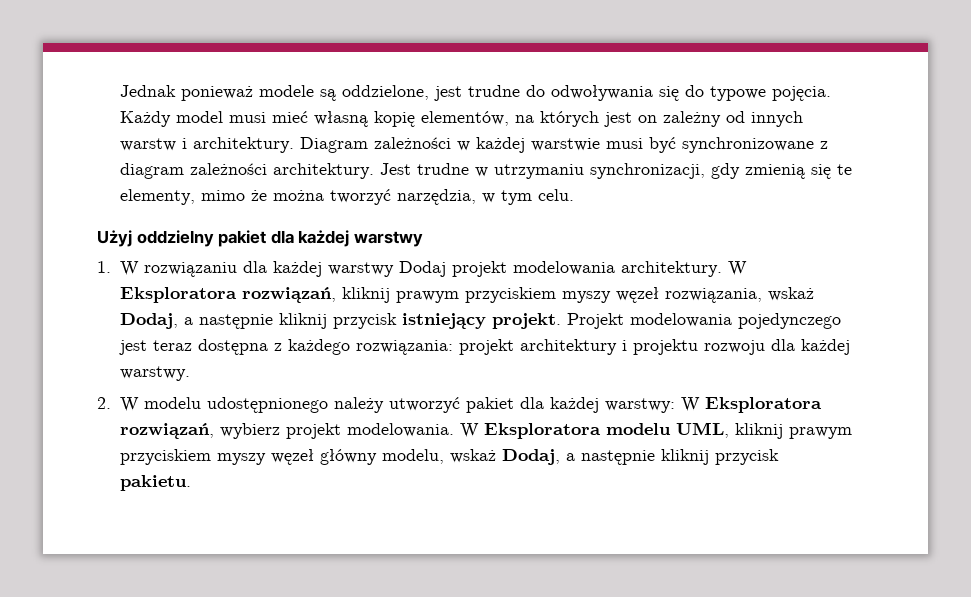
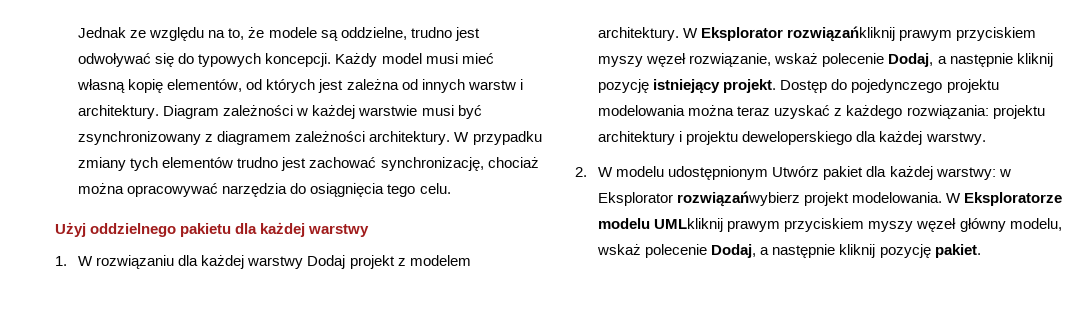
- Jednak ponieważ modele są oddzielone, jest trudne do odwoływania się do typowe pojęcia.
+ Jednak ze względu na to, że modele są oddzielne, trudno jest odwoływać się do typowych koncepcji.
- Każdy model musi mieć własną kopię elementów, na których jest on zależny od innych warstw i architektury.
+ Każdy model musi mieć własną kopię elementów, od których jest zależna od innych warstw i architektury.
- Diagram zależności w każdej warstwie musi być synchronizowane z diagram zależności architektury. Jest trudne w utrzymaniu synchronizacji, gdy zmienią się te elementy, mimo że można tworzyć narzędzia, w tym celu.
+ Diagram zależności w każdej warstwie musi być zsynchronizowany z diagramem zależności architektury. W przypadku zmiany tych elementów trudno jest zachować synchronizację, chociaż można opracowywać narzędzia do osiągnięcia tego celu.
- Użyj oddzielny pakiet dla każdej warstwy
+ Użyj oddzielnego pakietu dla każdej warstwy
- 1. W rozwiązaniu dla każdej warstwy Dodaj projekt modelowania architektury. W Eksploratora rozwiązań, kliknij prawym przyciskiem myszy węzeł rozwiązania, wskaż Dodaj, a następnie kliknij przycisk istniejący projekt.
+ 1. W rozwiązaniu dla każdej warstwy Dodaj projekt z modelem architektury. W Eksplorator rozwiązańkliknij prawym przyciskiem myszy węzeł rozwiązanie, wskaż polecenie Dodaj, a następnie kliknij pozycję istniejący projekt.
- Projekt modelowania pojedynczego jest teraz dostępna z każdego rozwiązania: projekt architektury i projektu rozwoju dla każdej warstwy.
+ Dostęp do pojedynczego projektu modelowania można teraz uzyskać z każdego rozwiązania: projektu architektury i projektu deweloperskiego dla każdej warstwy.
- 2. W modelu udostępnionego należy utworzyć pakiet dla każdej warstwy: W Eksploratora rozwiązań, wybierz projekt modelowania. W Eksploratora modelu UML, kliknij prawym przyciskiem myszy węzeł główny modelu, wskaż Dodaj, a następnie kliknij przycisk pakietu.
+ 2. W modelu udostępnionym Utwórz pakiet dla każdej warstwy: w Eksplorator rozwiązańwybierz projekt modelowania. W Eksploratorze modelu UMLkliknij prawym przyciskiem myszy węzeł główny modelu, wskaż polecenie Dodaj, a następnie kliknij pozycję pakiet.

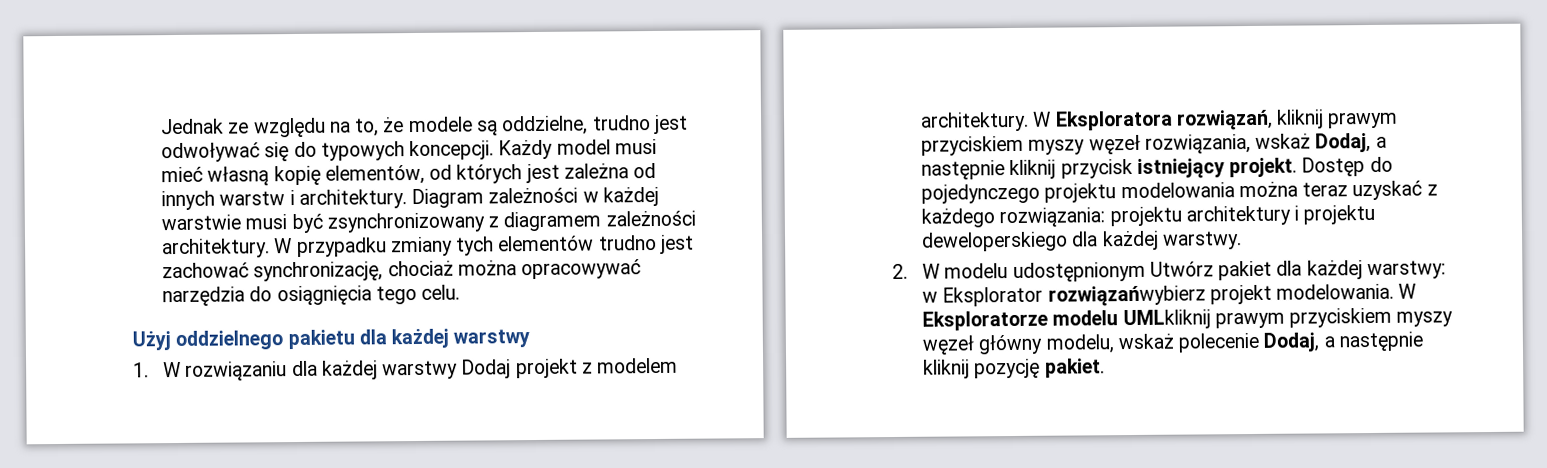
- W Eksplorator rozwiązańkliknij prawym przyciskiem myszy węzeł rozwiązanie, wskaż polecenie Dodaj, a następnie kliknij pozycję istniejący projekt.
+ W Eksploratora rozwiązań, kliknij prawym przyciskiem myszy węzeł rozwiązania, wskaż Dodaj, a następnie kliknij przycisk istniejący projekt.

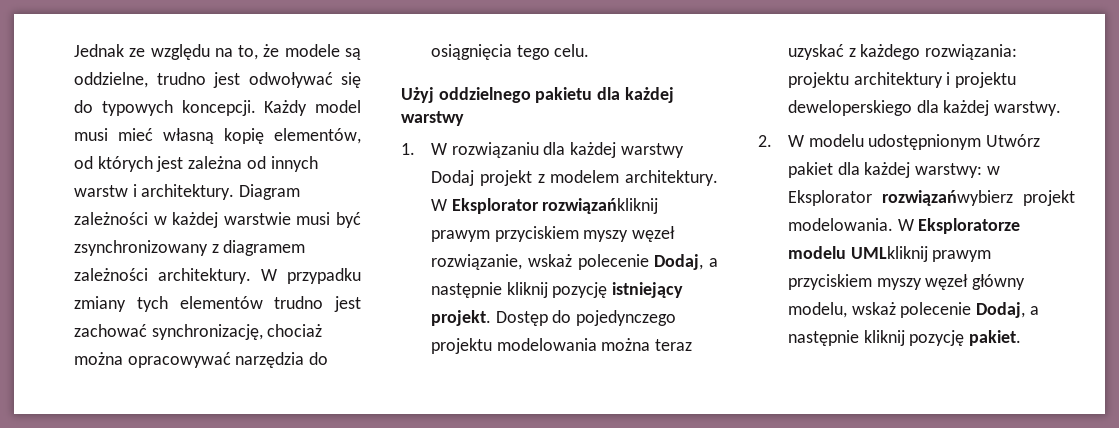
- W Eksploratora rozwiązań, kliknij prawym przyciskiem myszy węzeł rozwiązania, wskaż Dodaj, a następnie kliknij przycisk istniejący projekt.
+ W Eksplorator rozwiązańkliknij prawym przyciskiem myszy węzeł rozwiązanie, wskaż polecenie Dodaj, a następnie kliknij pozycję istniejący projekt.

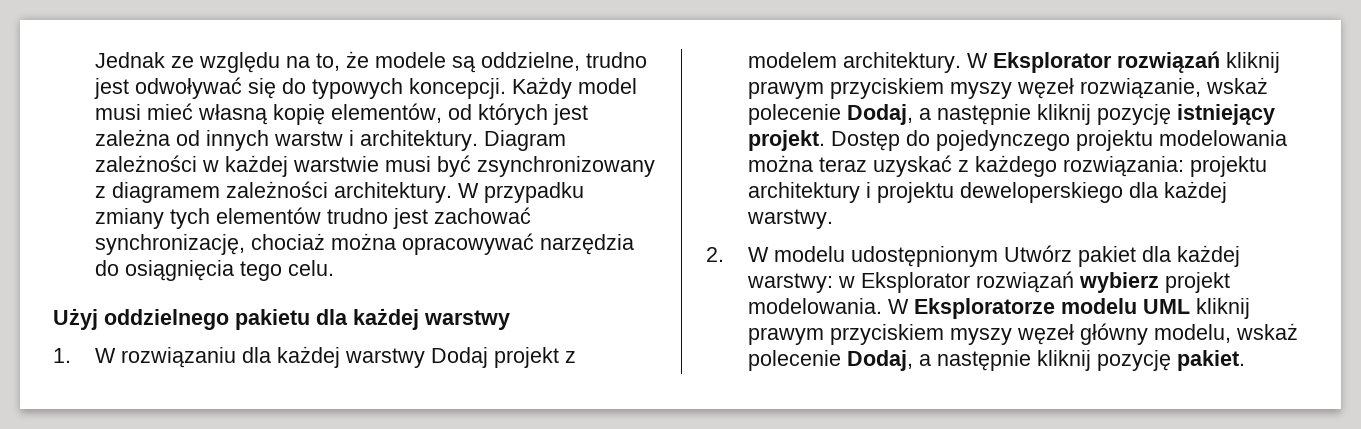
- W Eksplorator rozwiązańkliknij prawym przyciskiem myszy węzeł rozwiązanie, wskaż polecenie Dodaj, a następnie kliknij pozycję istniejący projekt.
+ W Eksplorator rozwiązań kliknij prawym przyciskiem myszy węzeł rozwiązanie, wskaż polecenie Dodaj, a następnie kliknij pozycję istniejący projekt.
- 2. W modelu udostępnionym Utwórz pakiet dla każdej warstwy: w Eksplorator rozwiązańwybierz projekt modelowania.
+ 2. W modelu udostępnionym Utwórz pakiet dla każdej warstwy: w Eksplorator rozwiązań wybierz projekt modelowania.
- W Eksploratorze modelu UMLkliknij prawym przyciskiem myszy węzeł główny modelu, wskaż polecenie Dodaj, a następnie kliknij pozycję pakiet.
+ W Eksploratorze modelu UML kliknij prawym przyciskiem myszy węzeł główny modelu, wskaż polecenie Dodaj, a następnie kliknij pozycję pakiet.

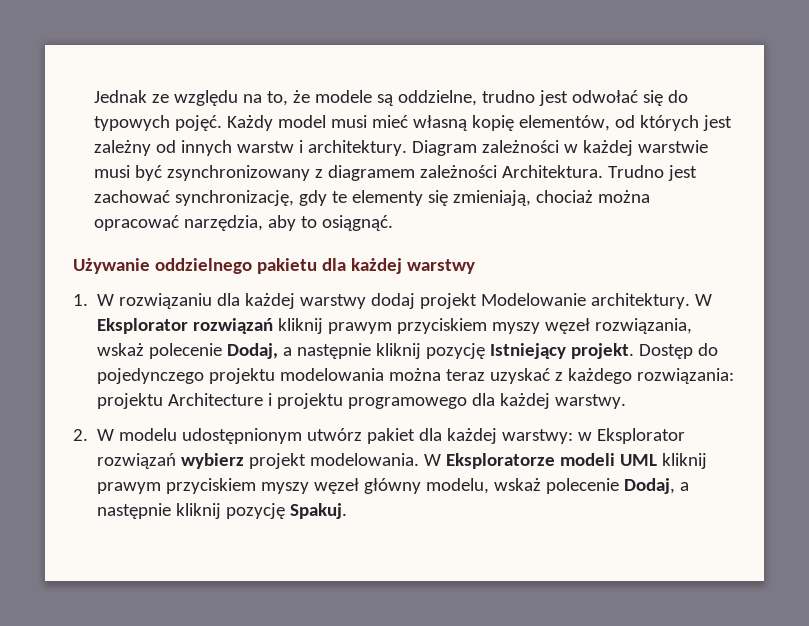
- Jednak ze względu na to, że modele są oddzielne, trudno jest odwoływać się do typowych koncepcji.
+ Jednak ze względu na to, że modele są oddzielne, trudno jest odwołać się do typowych pojęć.
- Każdy model musi mieć własną kopię elementów, od których jest zależna od innych warstw i architektury.
+ Każdy model musi mieć własną kopię elementów, od których jest zależny od innych warstw i architektury.
- Diagram zależności w każdej warstwie musi być zsynchronizowany z diagramem zależności architektury. W przypadku zmiany tych elementów trudno jest zachować synchronizację, chociaż można opracowywać narzędzia do osiągnięcia tego celu.
- Użyj oddzielnego pakietu dla każdej warstwy
+ Diagram zależności w każdej warstwie musi być zsynchronizowany z diagramem zależności Architektura. Trudno jest zachować synchronizację, gdy te elementy się zmieniają, chociaż można opracować narzędzia, aby to osiągnąć.
+ Używanie oddzielnego pakietu dla każdej warstwy
- 1. W rozwiązaniu dla każdej warstwy Dodaj projekt z modelem architektury.
+ 1. W rozwiązaniu dla każdej warstwy dodaj projekt Modelowanie architektury.
- W Eksplorator rozwiązań kliknij prawym przyciskiem myszy węzeł rozwiązanie, wskaż polecenie Dodaj, a następnie kliknij pozycję istniejący projekt.
+ W Eksplorator rozwiązań kliknij prawym przyciskiem myszy węzeł rozwiązania, wskaż polecenie Dodaj, a następnie kliknij pozycję Istniejący projekt.
- Dostęp do pojedynczego projektu modelowania można teraz uzyskać z każdego rozwiązania: projektu architektury i projektu deweloperskiego dla każdej warstwy.
+ Dostęp do pojedynczego projektu modelowania można teraz uzyskać z każdego rozwiązania: projektu Architecture i projektu programowego dla każdej warstwy.
- 2. W modelu udostępnionym Utwórz pakiet dla każdej warstwy: w Eksplorator rozwiązań wybierz projekt modelowania.
+ 2. W modelu udostępnionym utwórz pakiet dla każdej warstwy: w Eksplorator rozwiązań wybierz projekt modelowania.
- W Eksploratorze modelu UML kliknij prawym przyciskiem myszy węzeł główny modelu, wskaż polecenie Dodaj, a następnie kliknij pozycję pakiet.
+ W Eksploratorze modeli UML kliknij prawym przyciskiem myszy węzeł główny modelu, wskaż polecenie Dodaj, a następnie kliknij pozycję Spakuj.

